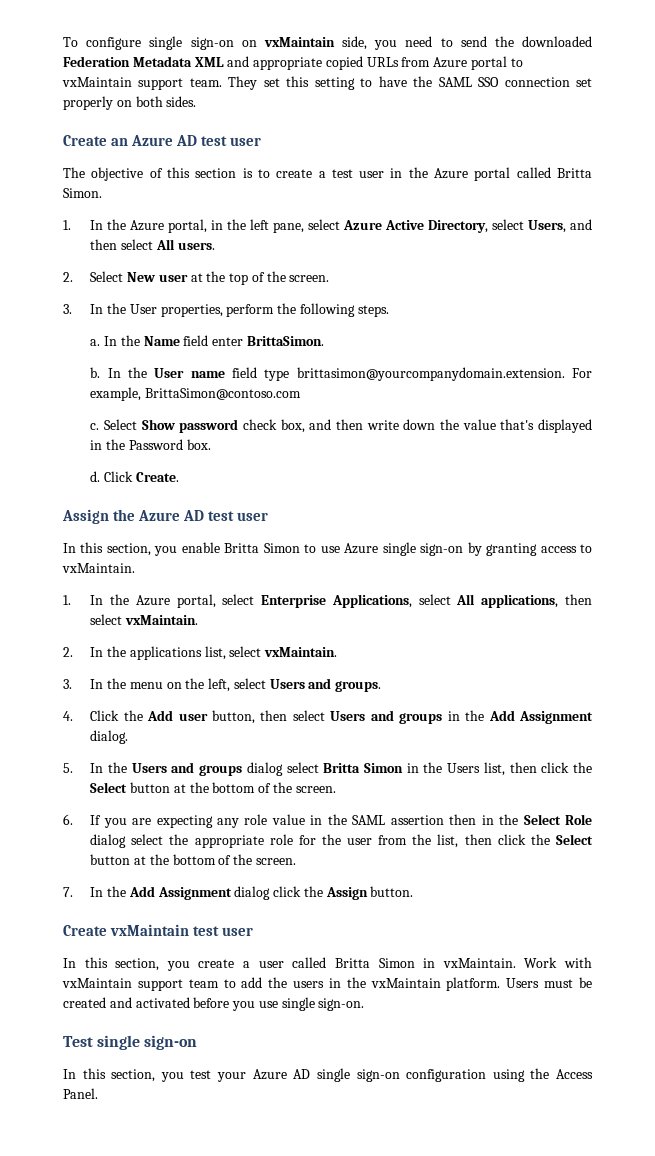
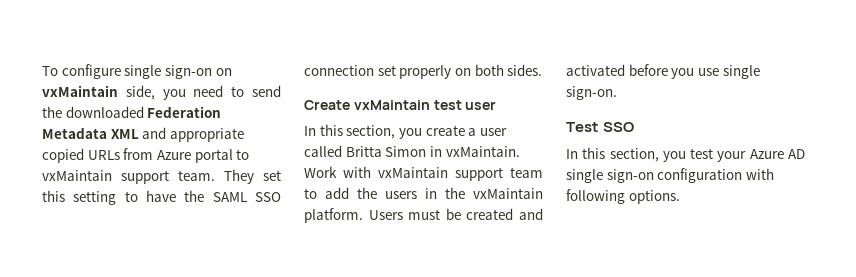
- Create an Azure AD test user
- The objective of this section is to create a test user in the Azure portal called Britta Simon.
- 1. In the Azure portal, in the left pane, select Azure Active Directory, select Users, and then select All users.
- 2. Select New user at the top of the screen.
- 3. In the User properties, perform the following steps.
- a. In the Name field enter BrittaSimon.
- b. In the User name field type brittasimon@yourcompanydomain.extension. For example, BrittaSimon@contoso.com
- c. Select Show password check box, and then write down the value that's displayed in the Password box.
- d. Click Create.
- Assign the Azure AD test user
- In this section, you enable Britta Simon to use Azure single sign-on by granting access to vxMaintain.
- 1. In the Azure portal, select Enterprise Applications, select All applications, then select vxMaintain.
- 2. In the applications list, select vxMaintain.
- 3. In the menu on the left, select Users and groups.
- 4. Click the Add user button, then select Users and groups in the Add Assignment dialog.
- 5. In the Users and groups dialog select Britta Simon in the Users list, then click the Select button at the bottom of the screen.
- 6. If you are expecting any role value in the SAML assertion then in the Select Role dialog select the appropriate role for the user from the list, then click the Select button at the bottom of the screen.
- 7. In the Add Assignment dialog click the Assign button.
- Test single sign-on
+ Test SSO
- In this section, you test your Azure AD single sign-on configuration using the Access Panel.
+ In this section, you test your Azure AD single sign-on configuration with following options.

